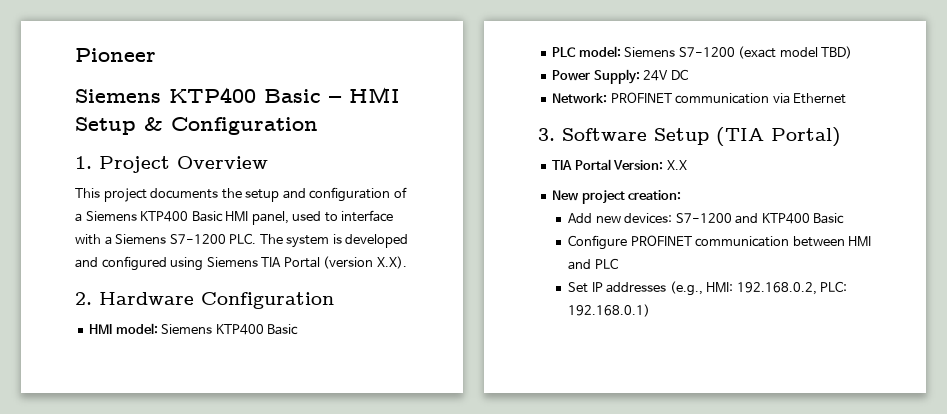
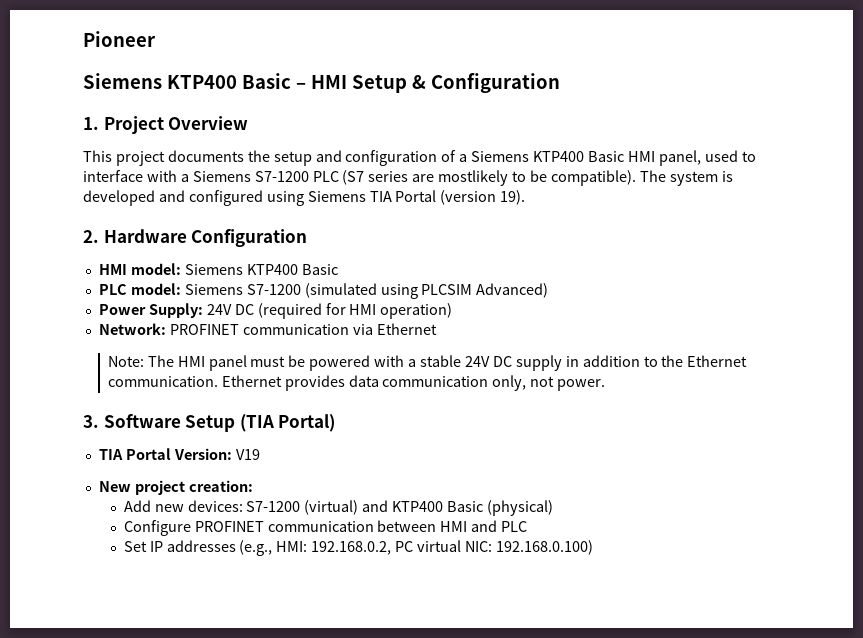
- This project documents the setup and configuration of a Siemens KTP400 Basic HMI panel, used to interface with a Siemens S7-1200 PLC. The system is developed and configured using Siemens TIA Portal (version X.X).
+ This project documents the setup and configuration of a Siemens KTP400 Basic HMI panel, used to interface with a Siemens S7-1200 PLC (S7 series are mostlikely to be compatible). The system is developed and configured using Siemens TIA Portal (version 19).
- PLC model: Siemens S7-1200 (exact model TBD)
+ PLC model: Siemens S7-1200 (simulated using PLCSIM Advanced)
- Power Supply: 24V DC
+ Power Supply: 24V DC (required for HMI operation)
+ Note: The HMI panel must be powered with a stable 24V DC supply in addition to the Ethernet communication. Ethernet provides data communication only, not power.
- TIA Portal Version: X.X
+ TIA Portal Version: V19
- Add new devices: S7-1200 and KTP400 Basic
+ Add new devices: S7-1200 (virtual) and KTP400 Basic (physical)
- Set IP addresses (e.g., HMI: 192.168.0.2, PLC: 192.168.0.1)
+ Set IP addresses (e.g., HMI: 192.168.0.2, PC virtual NIC: 192.168.0.100)

